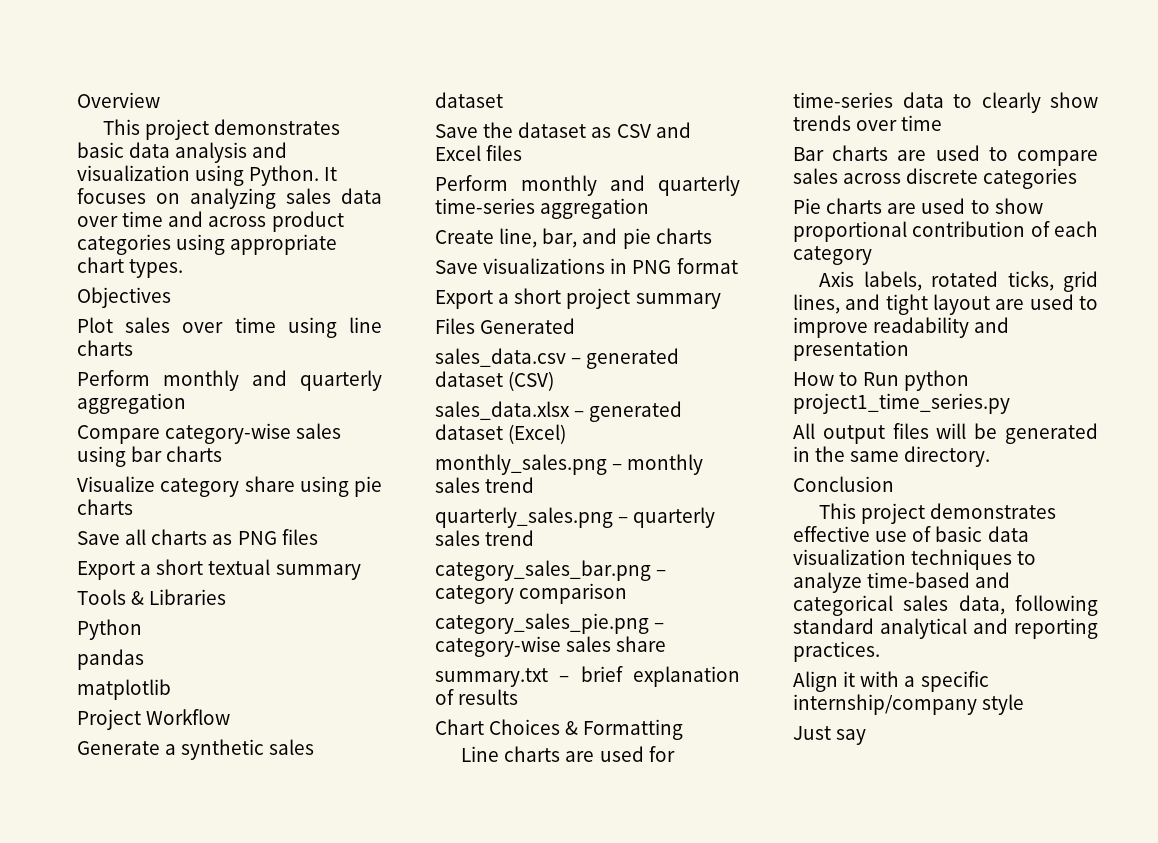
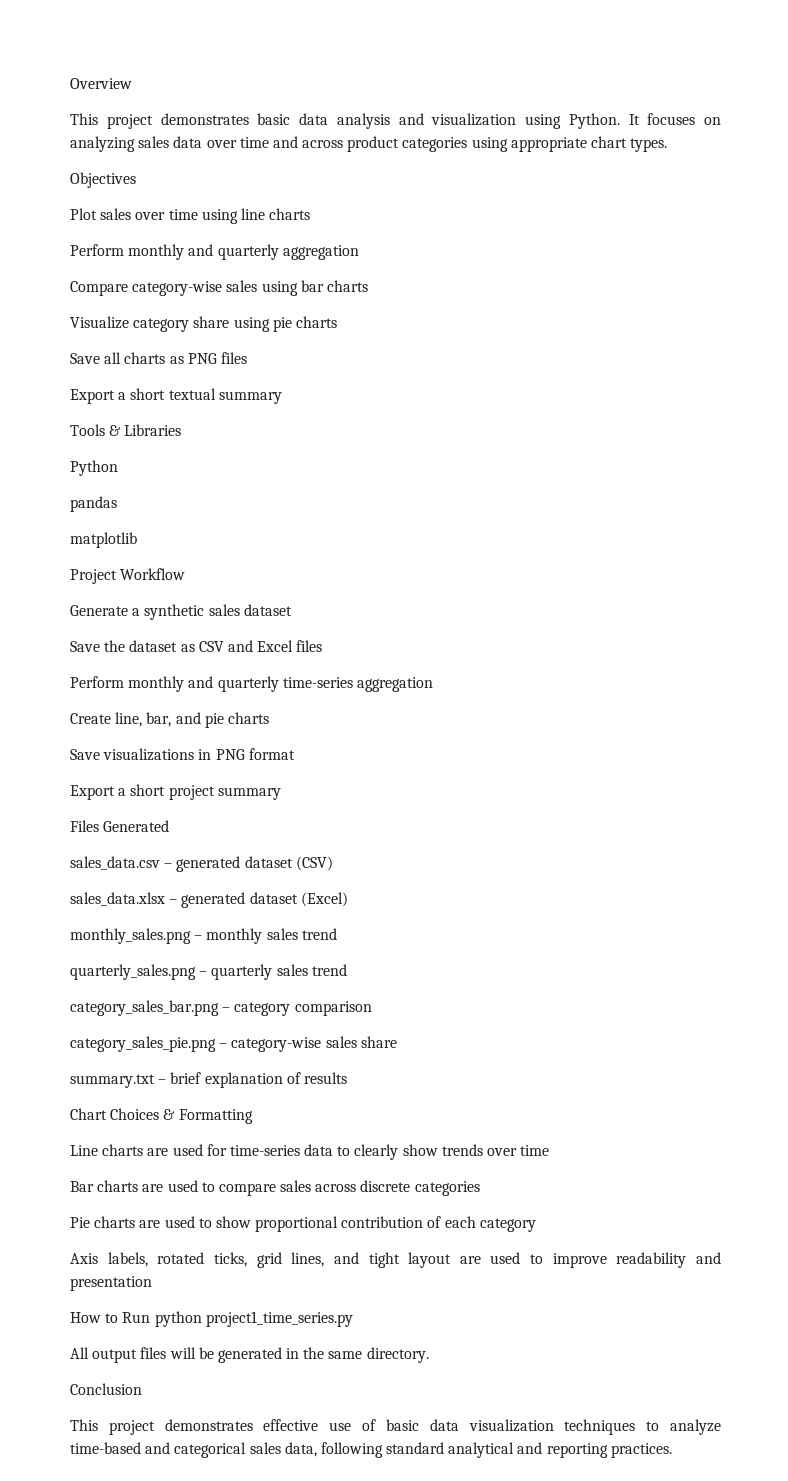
- Align it with a specific internship/company style
- Just say

